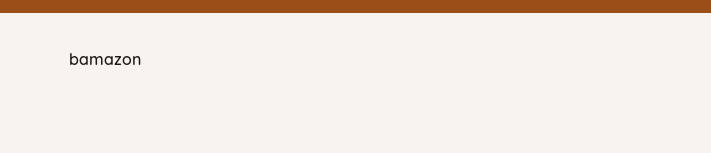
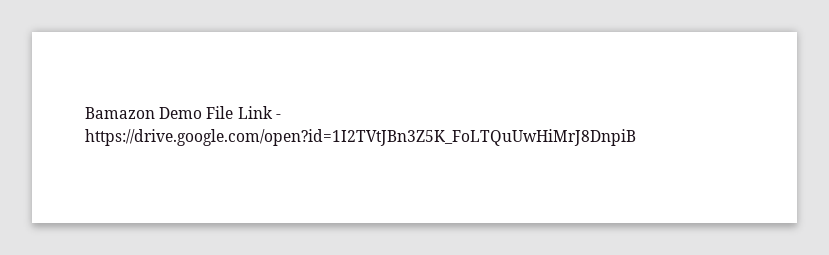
- bamazon
+ Bamazon Demo File Link - https://drive.google.com/open?id=1I2TVtJBn3Z5K_FoLTQuUwHiMrJ8DnpiB

